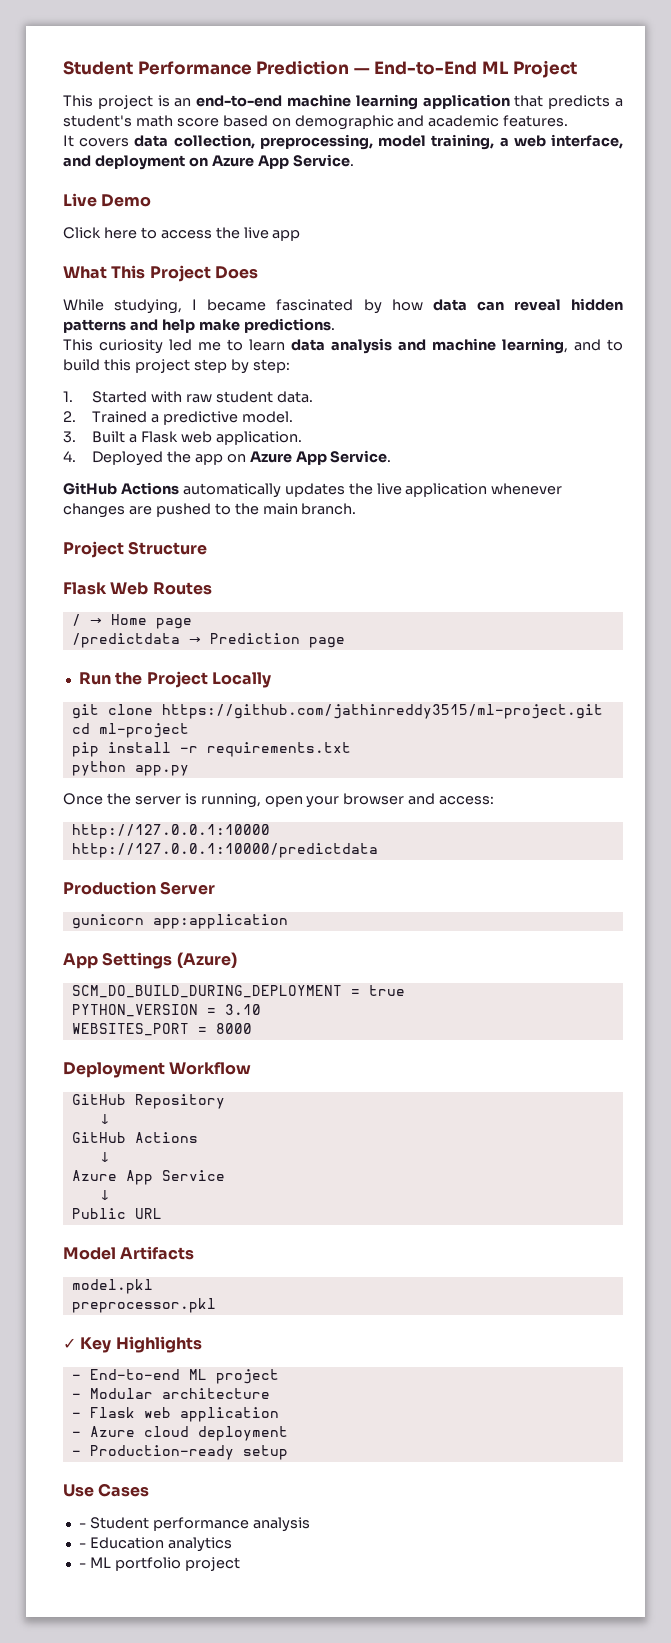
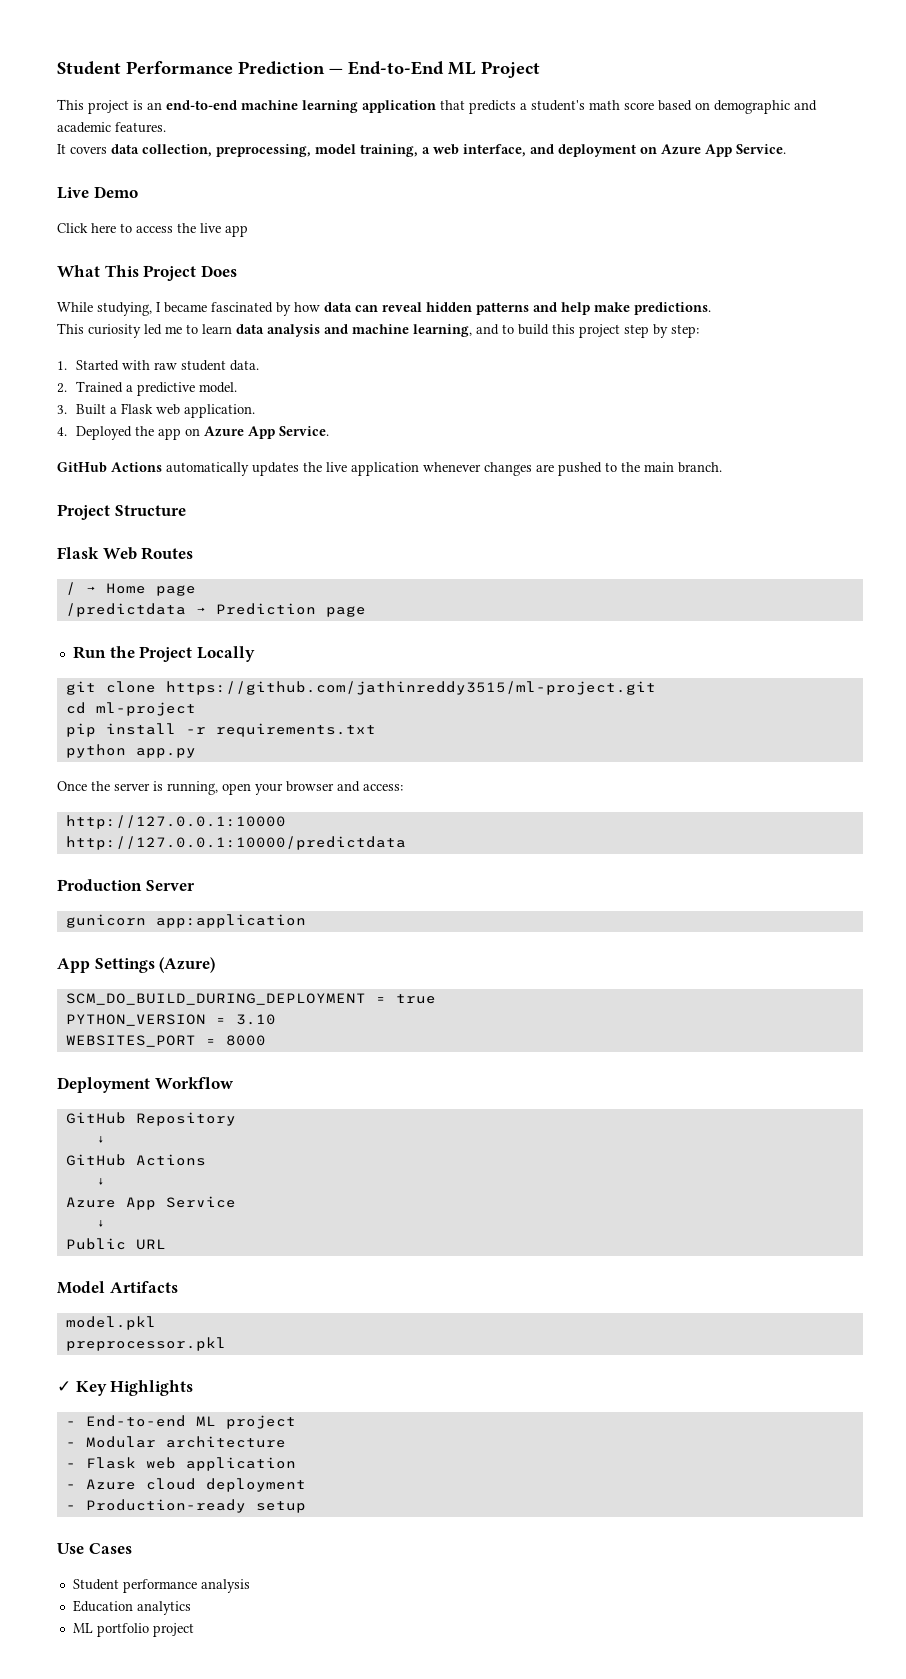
- - Student performance analysis
+ Student performance analysis
- - Education analytics
+ Education analytics
- - ML portfolio project
+ ML portfolio project

